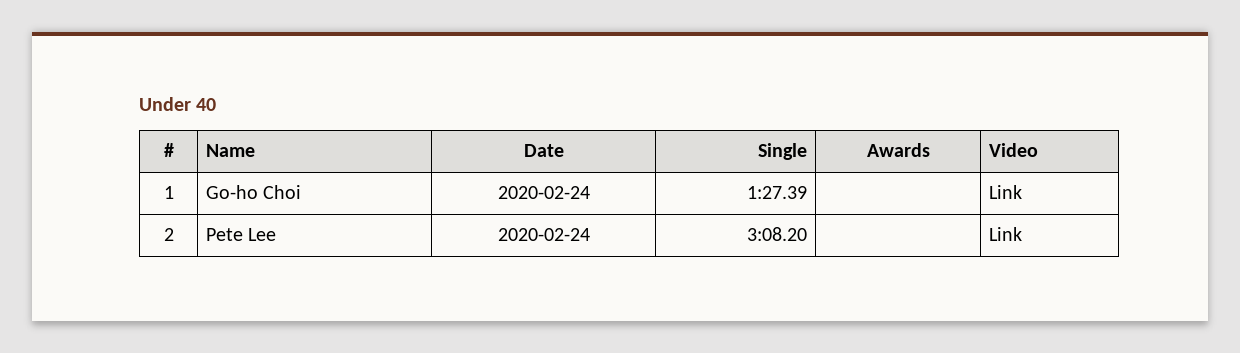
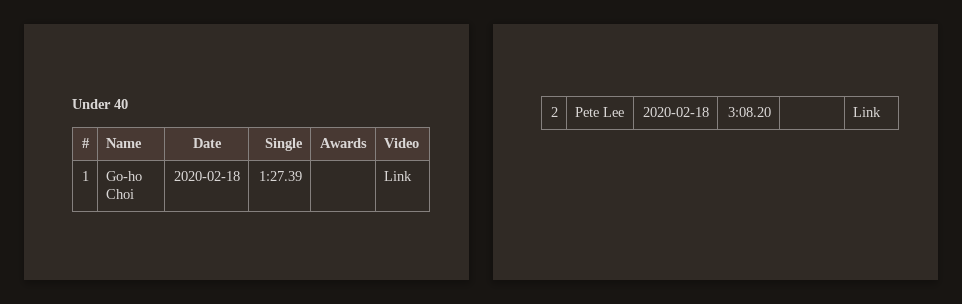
- 1 | Go-ho Choi | 2020-02-24 | 1:27.39 | | Link
+ 1 | Go-ho Choi | 2020-02-18 | 1:27.39 | | Link
- 2 | Pete Lee | 2020-02-24 | 3:08.20 | | Link
+ 2 | Pete Lee | 2020-02-18 | 3:08.20 | | Link

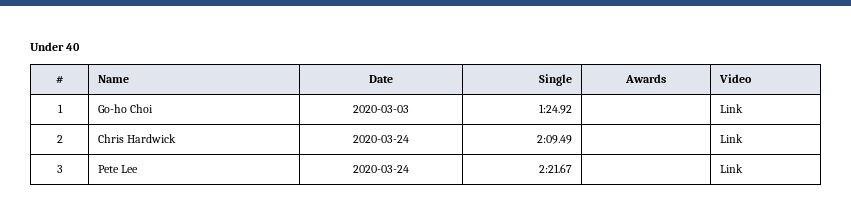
- 1 | Go-ho Choi | 2020-02-18 | 1:27.39 | | Link
+ 1 | Go-ho Choi | 2020-03-03 | 1:24.92 | | Link
- 2 | Pete Lee | 2020-02-18 | 3:08.20 | | Link
+ 2 | Chris Hardwick | 2020-03-24 | 2:09.49 | | Link
+ 3 | Pete Lee | 2020-03-24 | 2:21.67 | | Link

